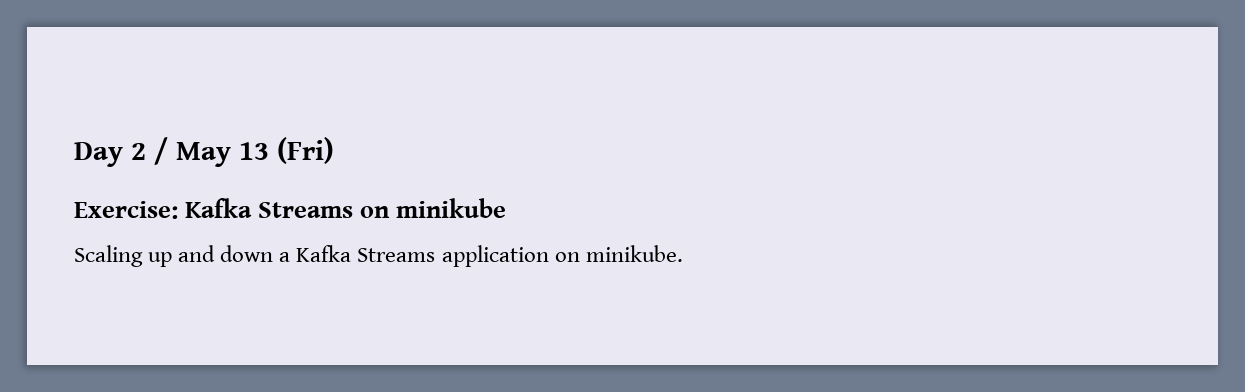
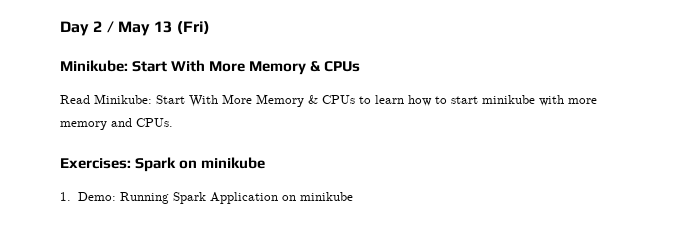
  Day 2 / May 13 (Fri)
- Exercise: Kafka Streams on minikube
- Scaling up and down a Kafka Streams application on minikube.
+ Minikube: Start With More Memory & CPUs
+ Read Minikube: Start With More Memory & CPUs to learn how to start minikube with more memory and CPUs.
+ Exercises: Spark on minikube
+ 1. Demo: Running Spark Application on minikube

